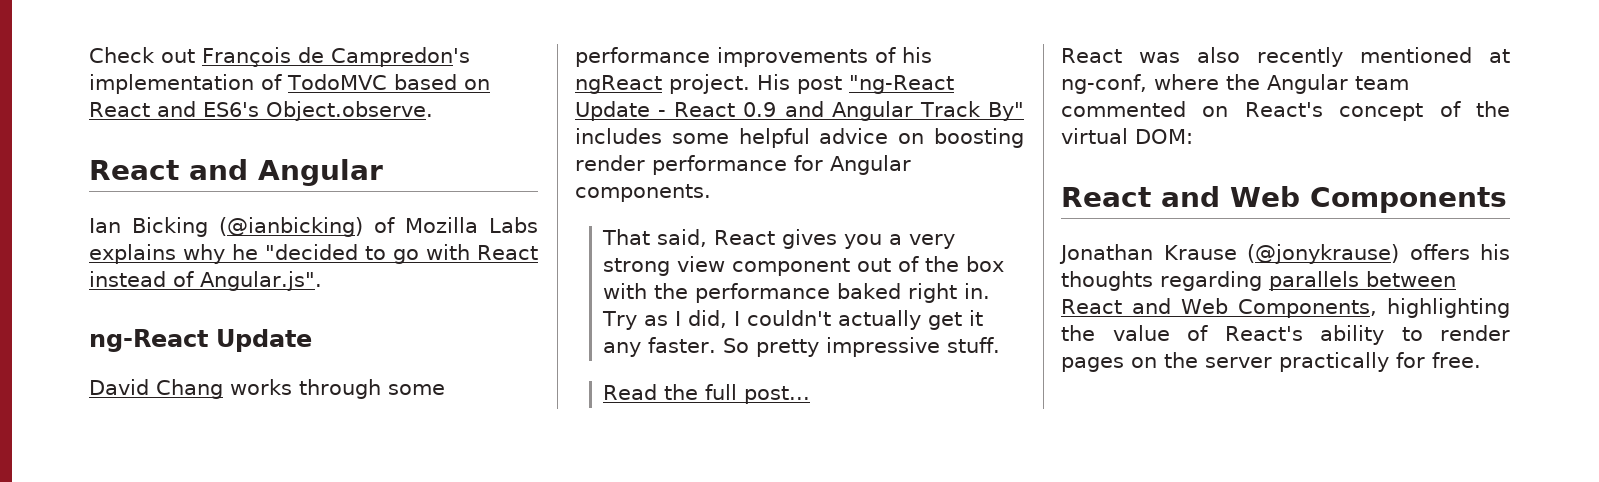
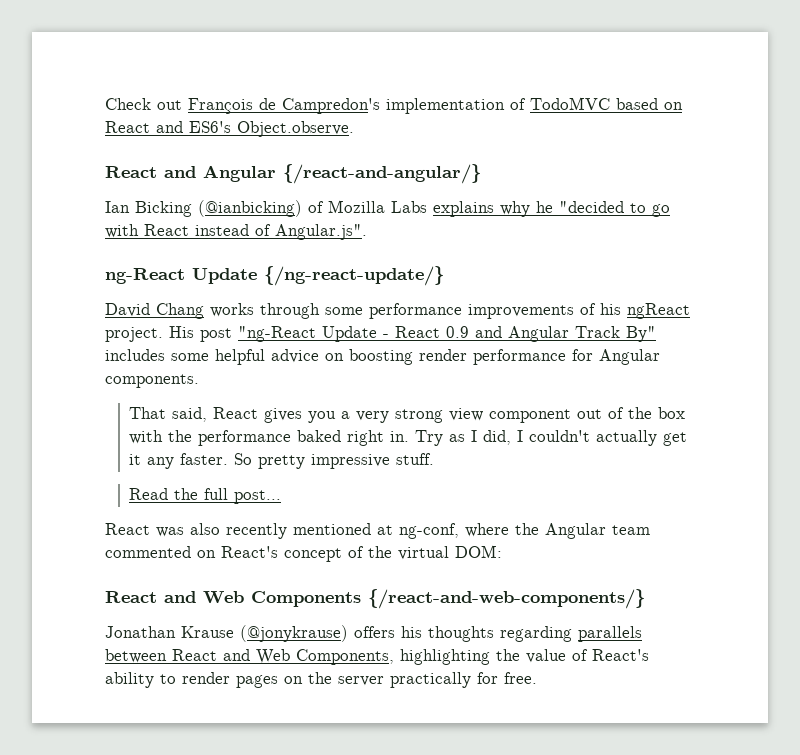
- React and Angular
+ React and Angular {/react-and-angular/}
- ng-React Update
+ ng-React Update {/ng-react-update/}
- React and Web Components
+ React and Web Components {/react-and-web-components/}

